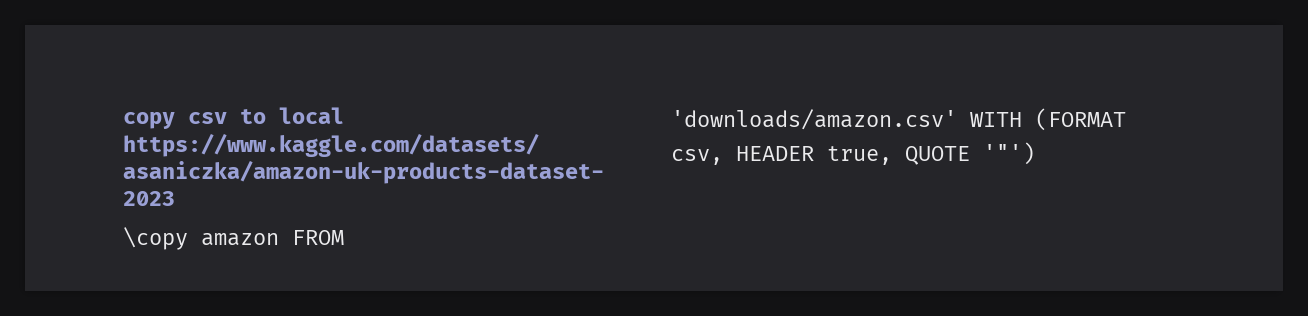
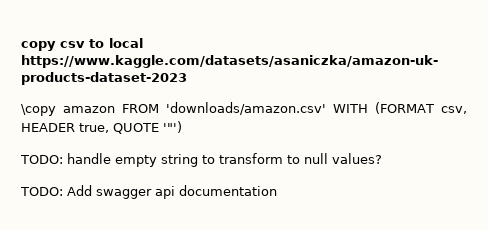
+ TODO: handle empty string to transform to null values?
+ TODO: Add swagger api documentation

